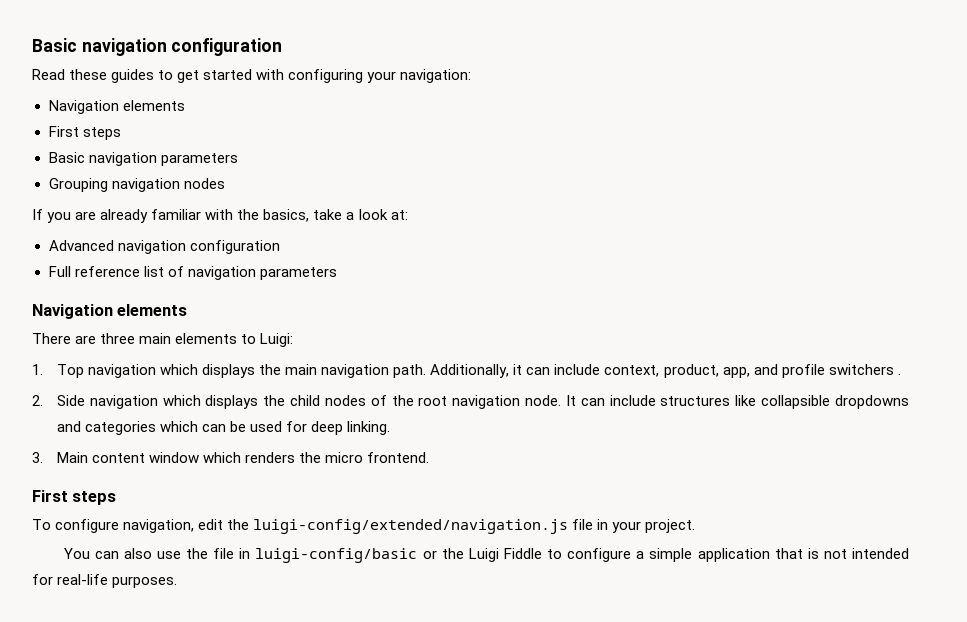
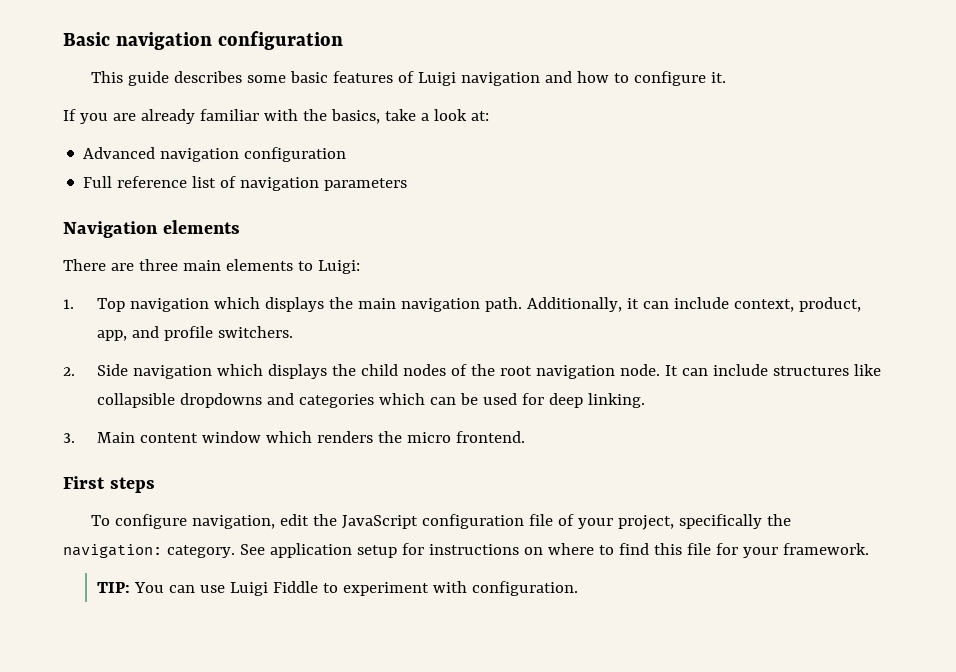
- Read these guides to get started with configuring your navigation:
- Navigation elements
- First steps
- Basic navigation parameters
- Grouping navigation nodes
+ This guide describes some basic features of Luigi navigation and how to configure it.
- Additionally, it can include context, product, app, and profile switchers .
+ Additionally, it can include context, product, app, and profile switchers.
- To configure navigation, edit the luigi-config/extended/navigation.js file in your project.
- You can also use the file in luigi-config/basic or the Luigi Fiddle to configure a simple application that is not intended for real-life purposes.
+ To configure navigation, edit the JavaScript configuration file of your project, specifically the navigation: category. See application setup for instructions on where to find this file for your framework.
+ TIP: You can use Luigi Fiddle to experiment with configuration.

